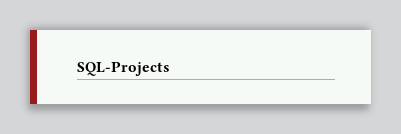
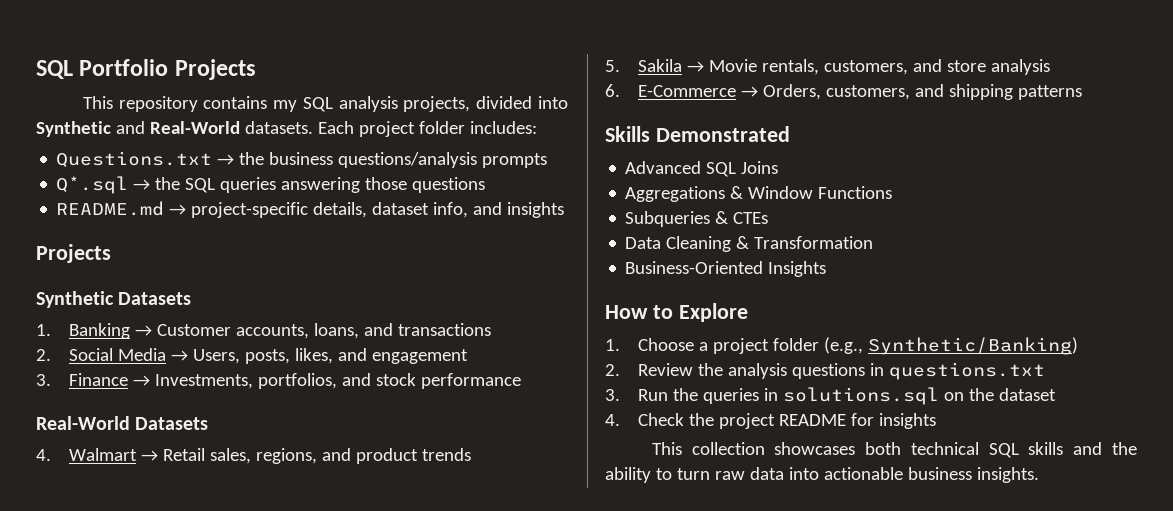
- SQL-Projects
+ SQL Portfolio Projects
+ This repository contains my SQL analysis projects, divided into Synthetic and Real-World datasets. Each project folder includes:
+ Questions.txt → the business questions/analysis prompts
+ Q*.sql → the SQL queries answering those questions
+ README.md → project-specific details, dataset info, and insights
+ Projects
+ Synthetic Datasets
+ 1. Banking → Customer accounts, loans, and transactions
+ 2. Social Media → Users, posts, likes, and engagement
+ 3. Finance → Investments, portfolios, and stock performance
+ Real-World Datasets
+ 4. Walmart → Retail sales, regions, and product trends
+ 5. Sakila → Movie rentals, customers, and store analysis
+ 6. E-Commerce → Orders, customers, and shipping patterns
+ Skills Demonstrated
+ Advanced SQL Joins
+ Aggregations & Window Functions
+ Subqueries & CTEs
+ Data Cleaning & Transformation
+ Business-Oriented Insights
+ How to Explore
+ 1. Choose a project folder (e.g., Synthetic/Banking)
+ 2. Review the analysis questions in questions.txt
+ 3. Run the queries in solutions.sql on the dataset
+ 4. Check the project README for insights
+ This collection showcases both technical SQL skills and the ability to turn raw data into actionable business insights.

